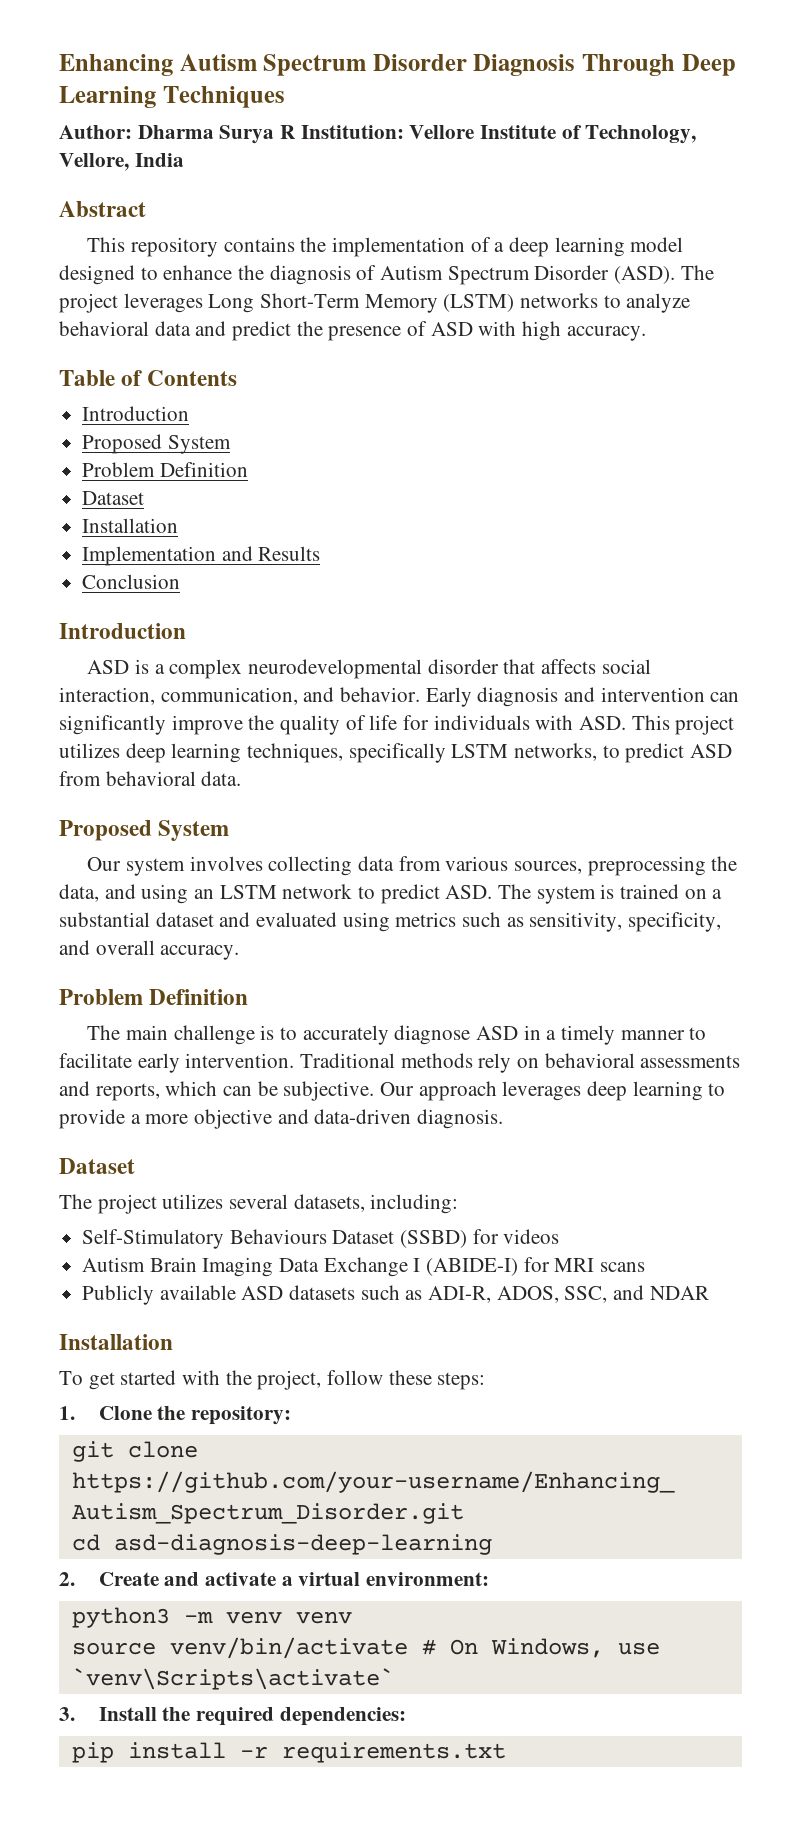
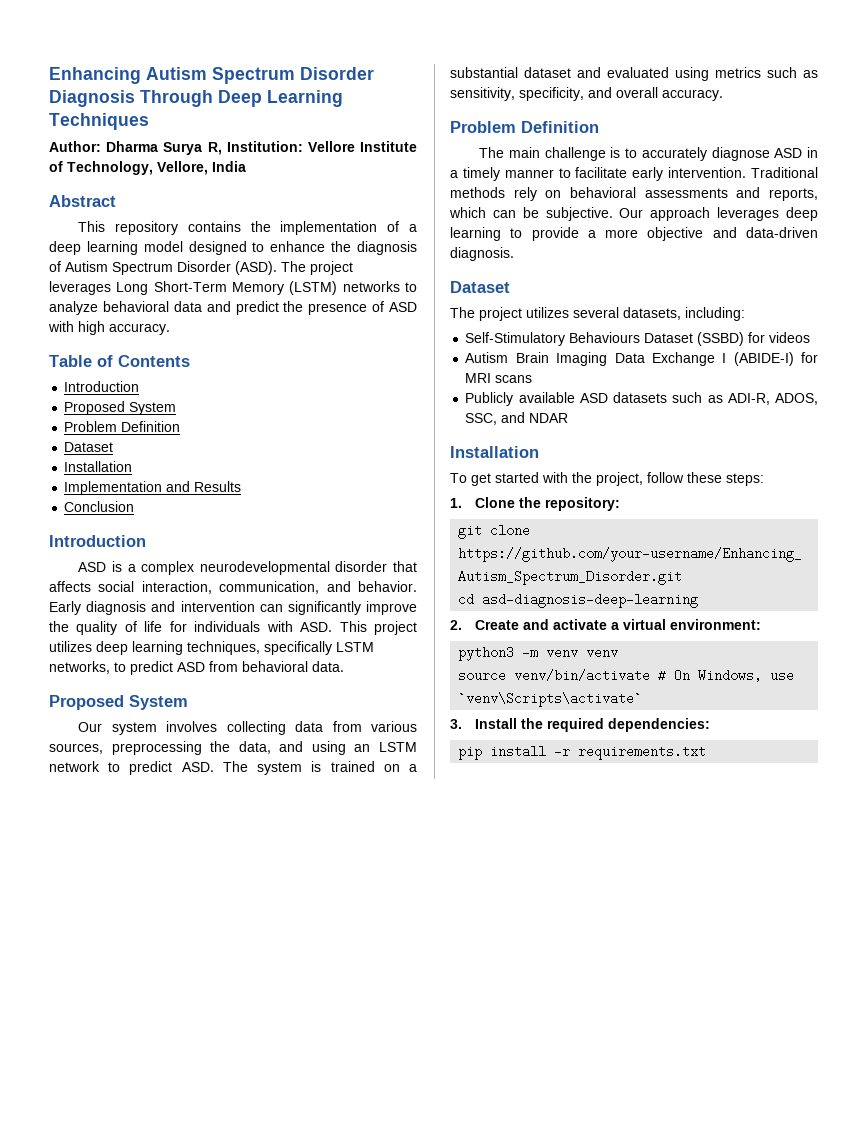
- Author: Dharma Surya R Institution: Vellore Institute of Technology, Vellore, India
+ Author: Dharma Surya R, Institution: Vellore Institute of Technology, Vellore, India

